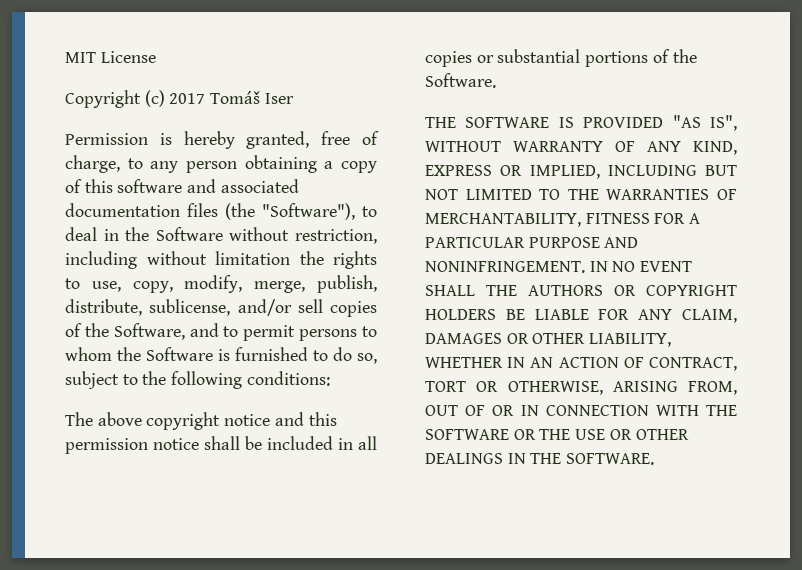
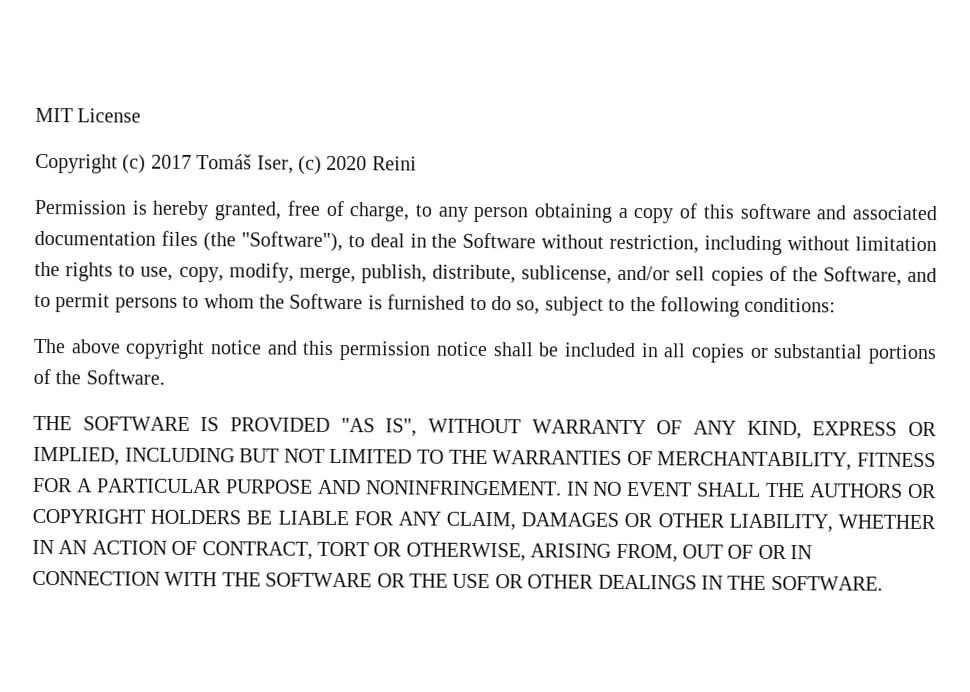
- Copyright (c) 2017 Tomáš Iser
+ Copyright (c) 2017 Tomáš Iser, (c) 2020 Reini

